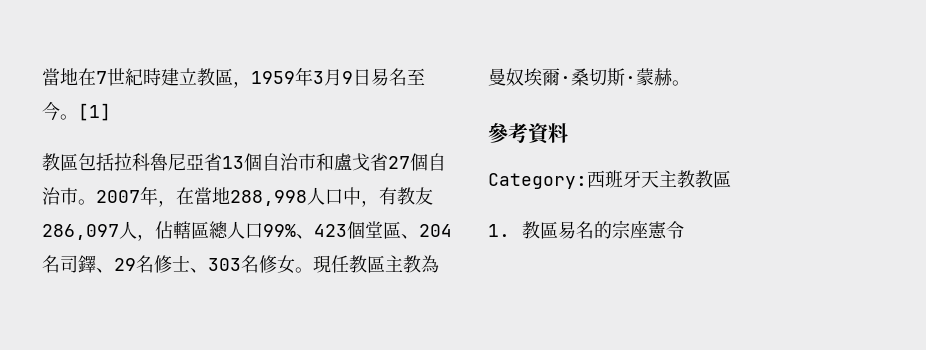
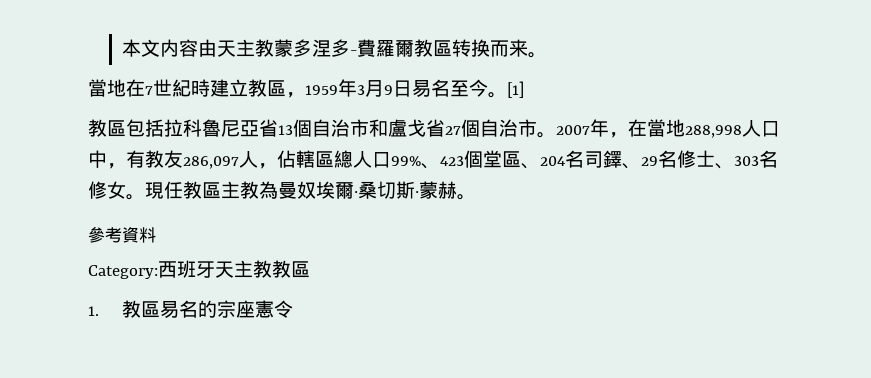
+ 本文内容由天主教蒙多涅多-費羅爾教區转换而来。

